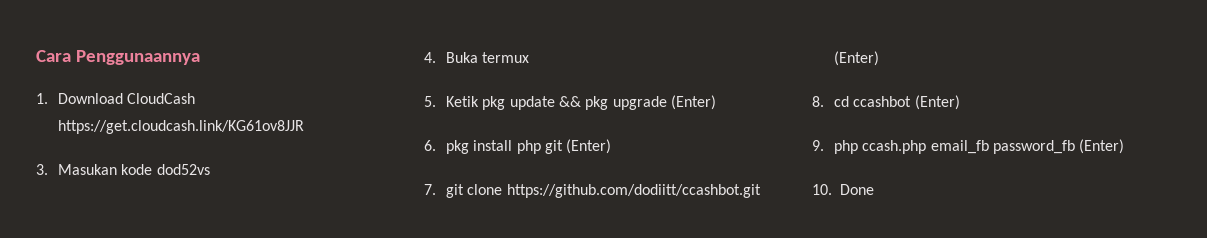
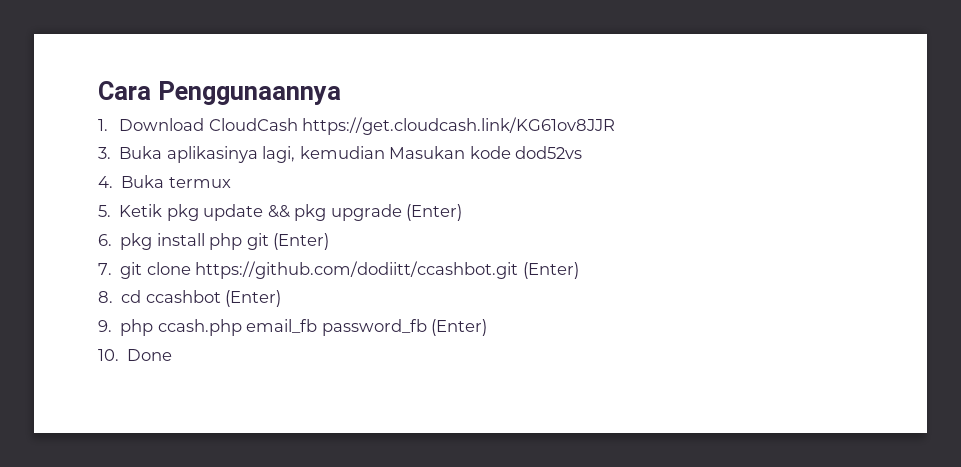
- 3. Masukan kode dod52vs
+ 3. Buka aplikasinya lagi, kemudian Masukan kode dod52vs

